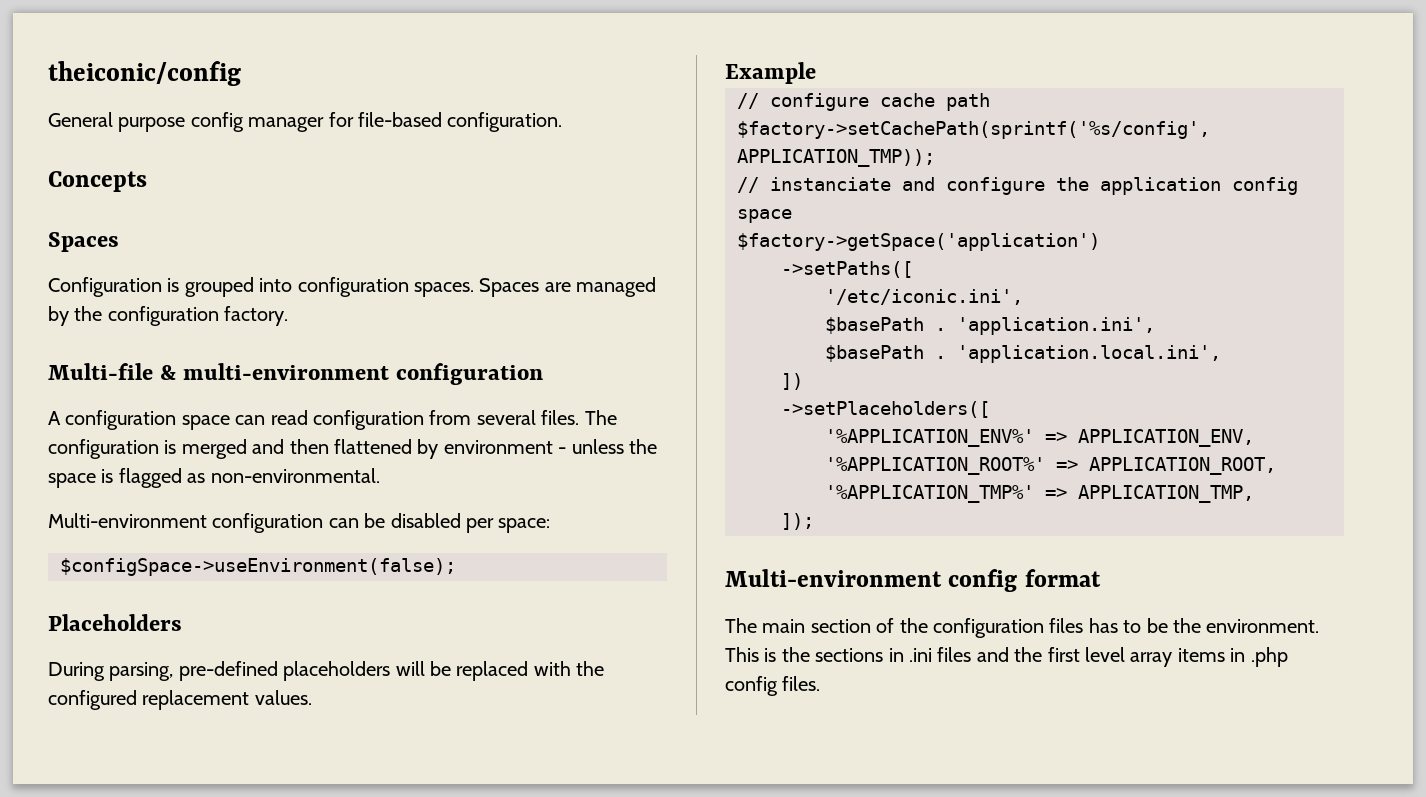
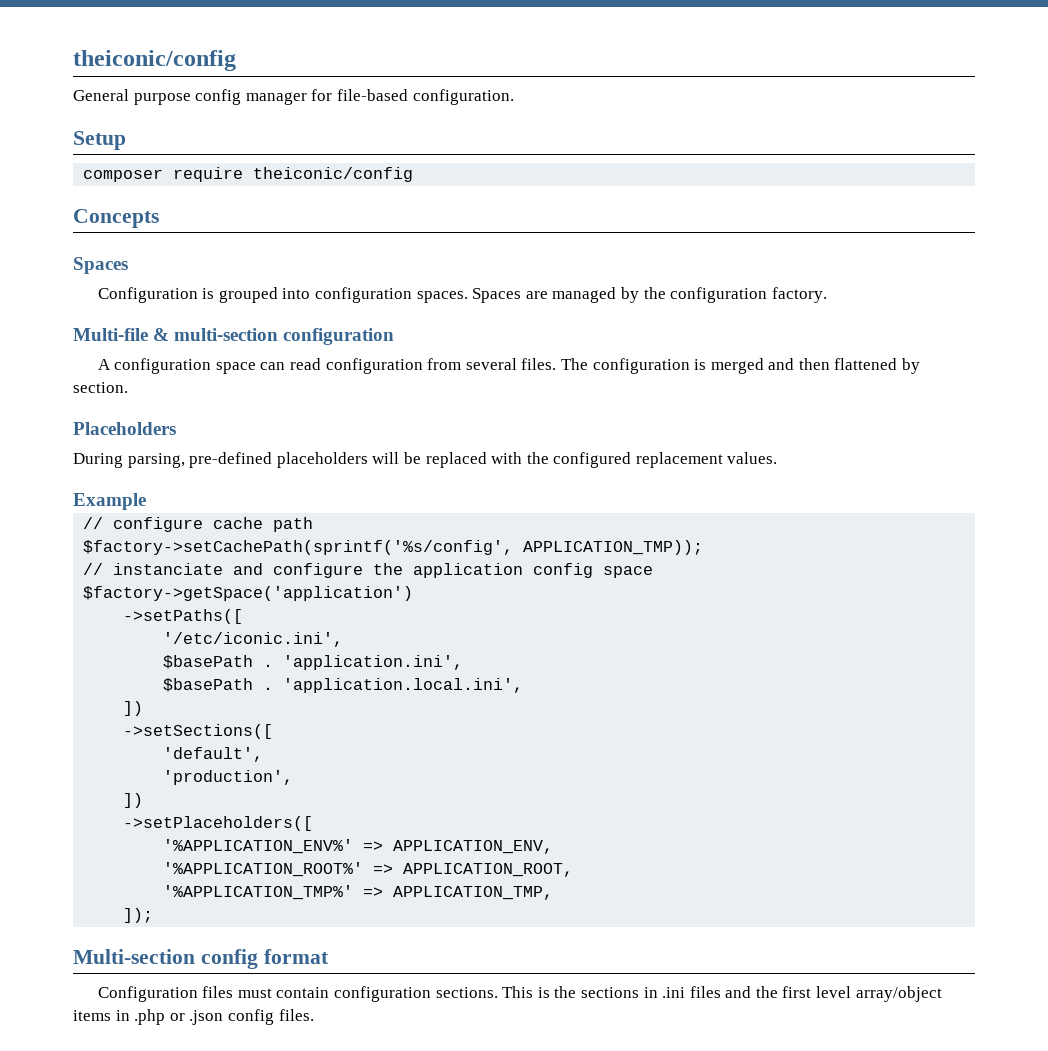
+ Setup
+ composer require theiconic/config
- Multi-file & multi-environment configuration
+ Multi-file & multi-section configuration
- The configuration is merged and then flattened by environment - unless the space is flagged as non-environmental.
- Multi-environment configuration can be disabled per space:
- $configSpace->useEnvironment(false);
+ The configuration is merged and then flattened by section.
+ ->setSections([
+ 'default',
+ 'production',
+ ])
- Multi-environment config format
+ Multi-section config format
- The main section of the configuration files has to be the environment.
+ Configuration files must contain configuration sections.
- This is the sections in .ini files and the first level array items in .php config files.
+ This is the sections in .ini files and the first level array/object items in .php or .json config files.

